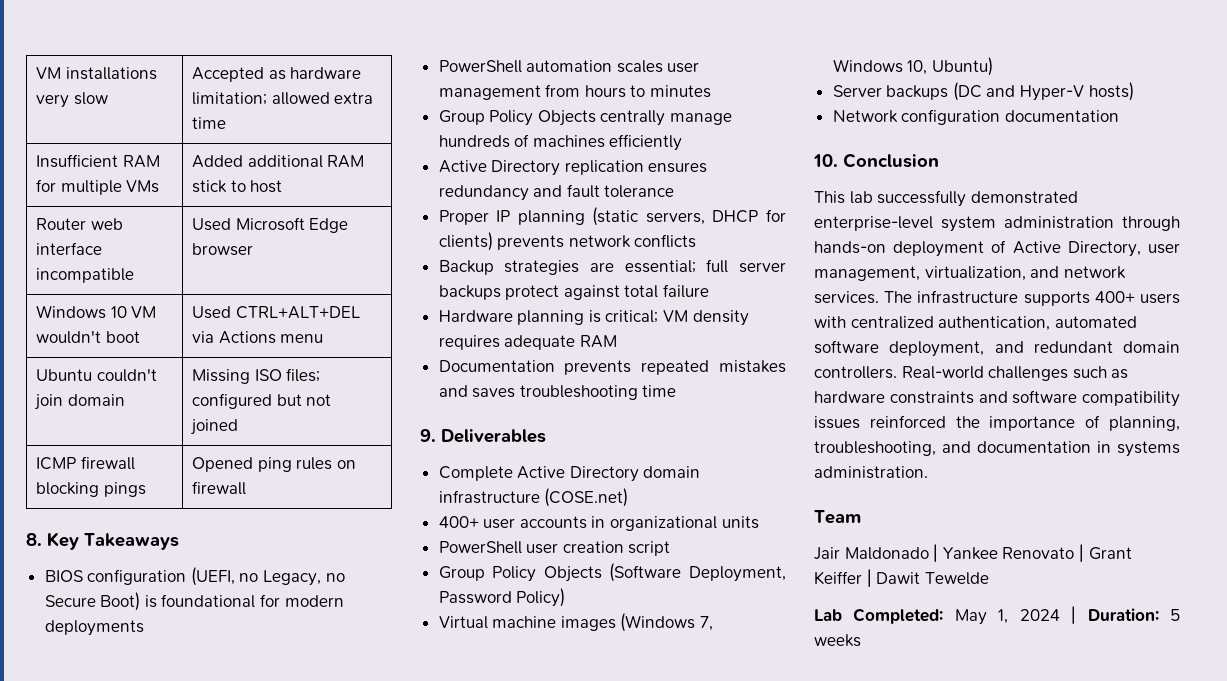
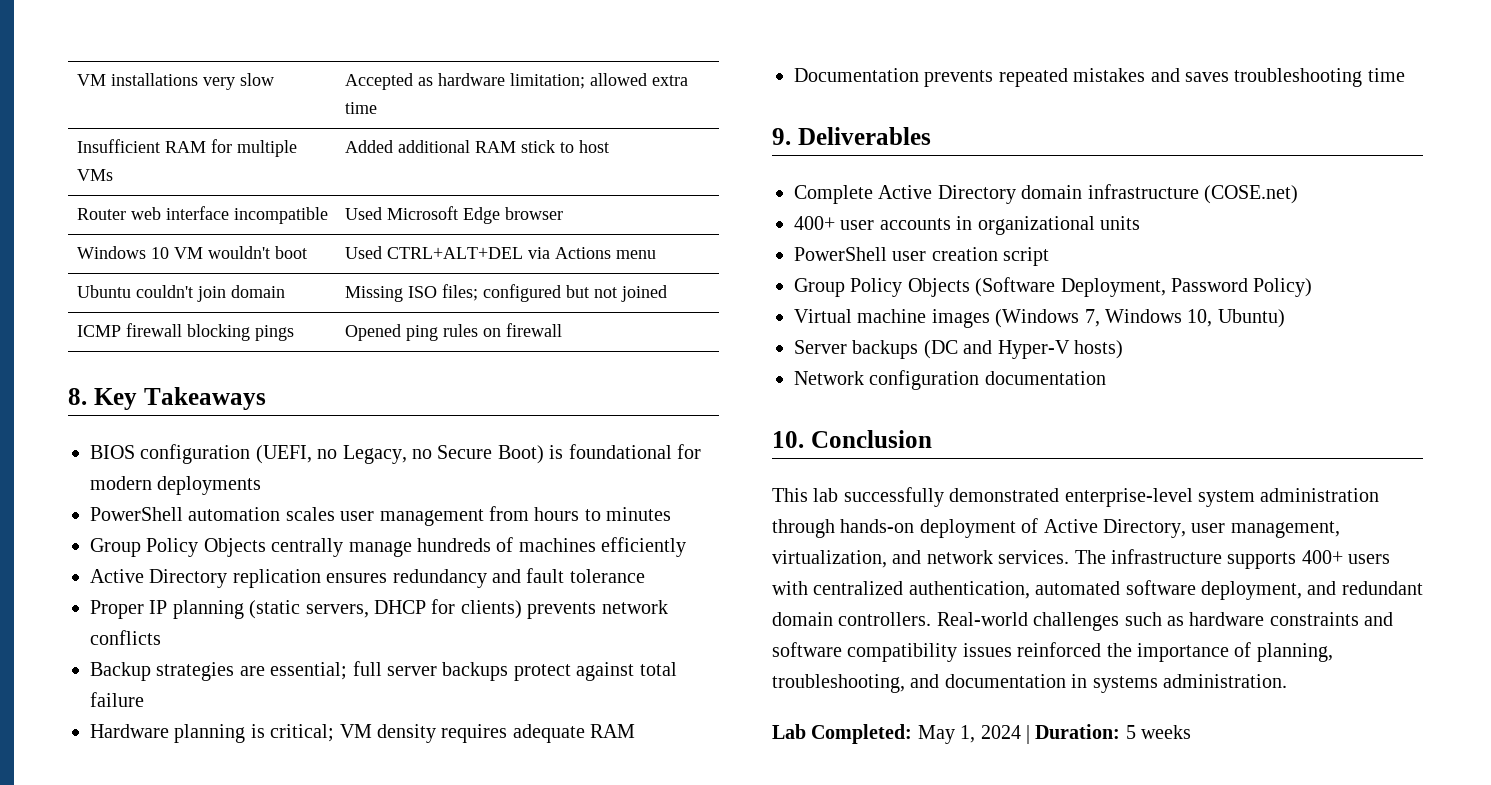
- Team
- Jair Maldonado | Yankee Renovato | Grant Keiffer | Dawit Tewelde

